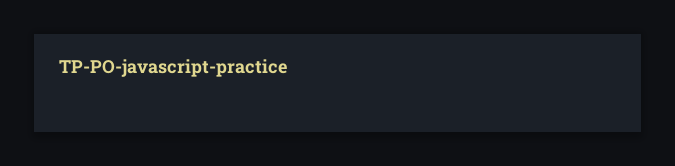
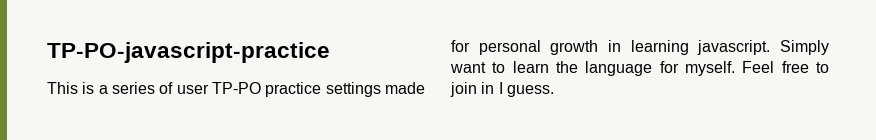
+ This is a series of user TP-PO practice settings made for personal growth in learning javascript. Simply want to learn the language for myself. Feel free to join in I guess.

